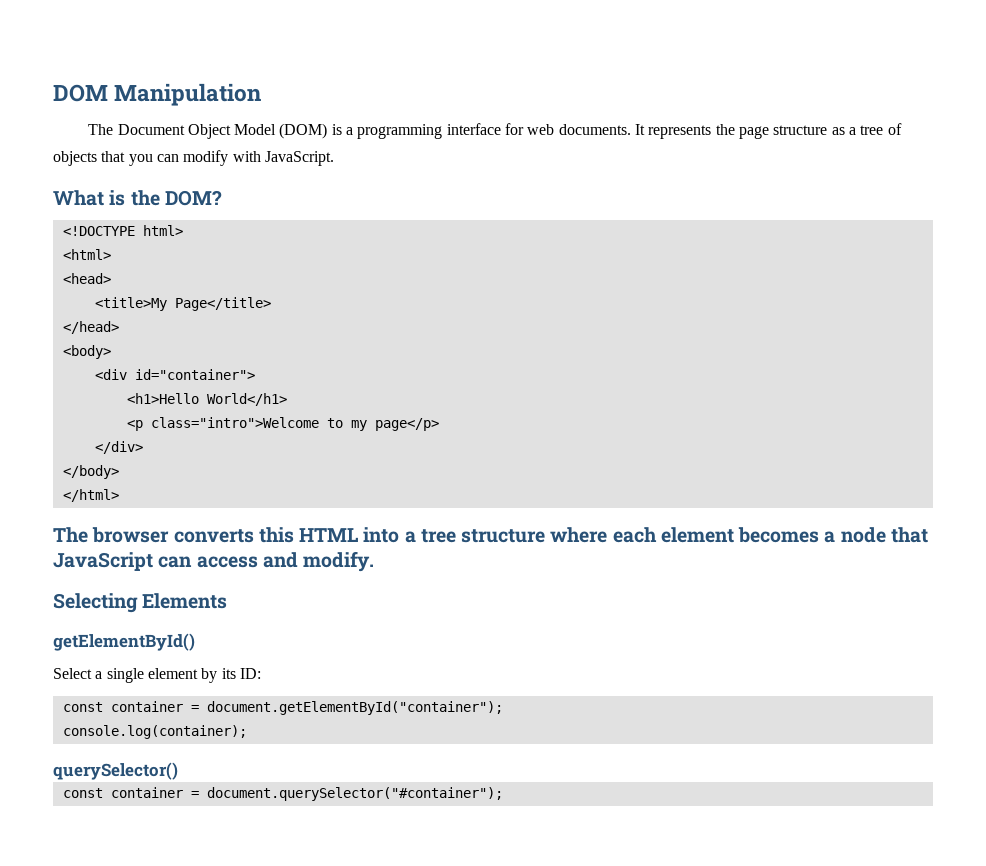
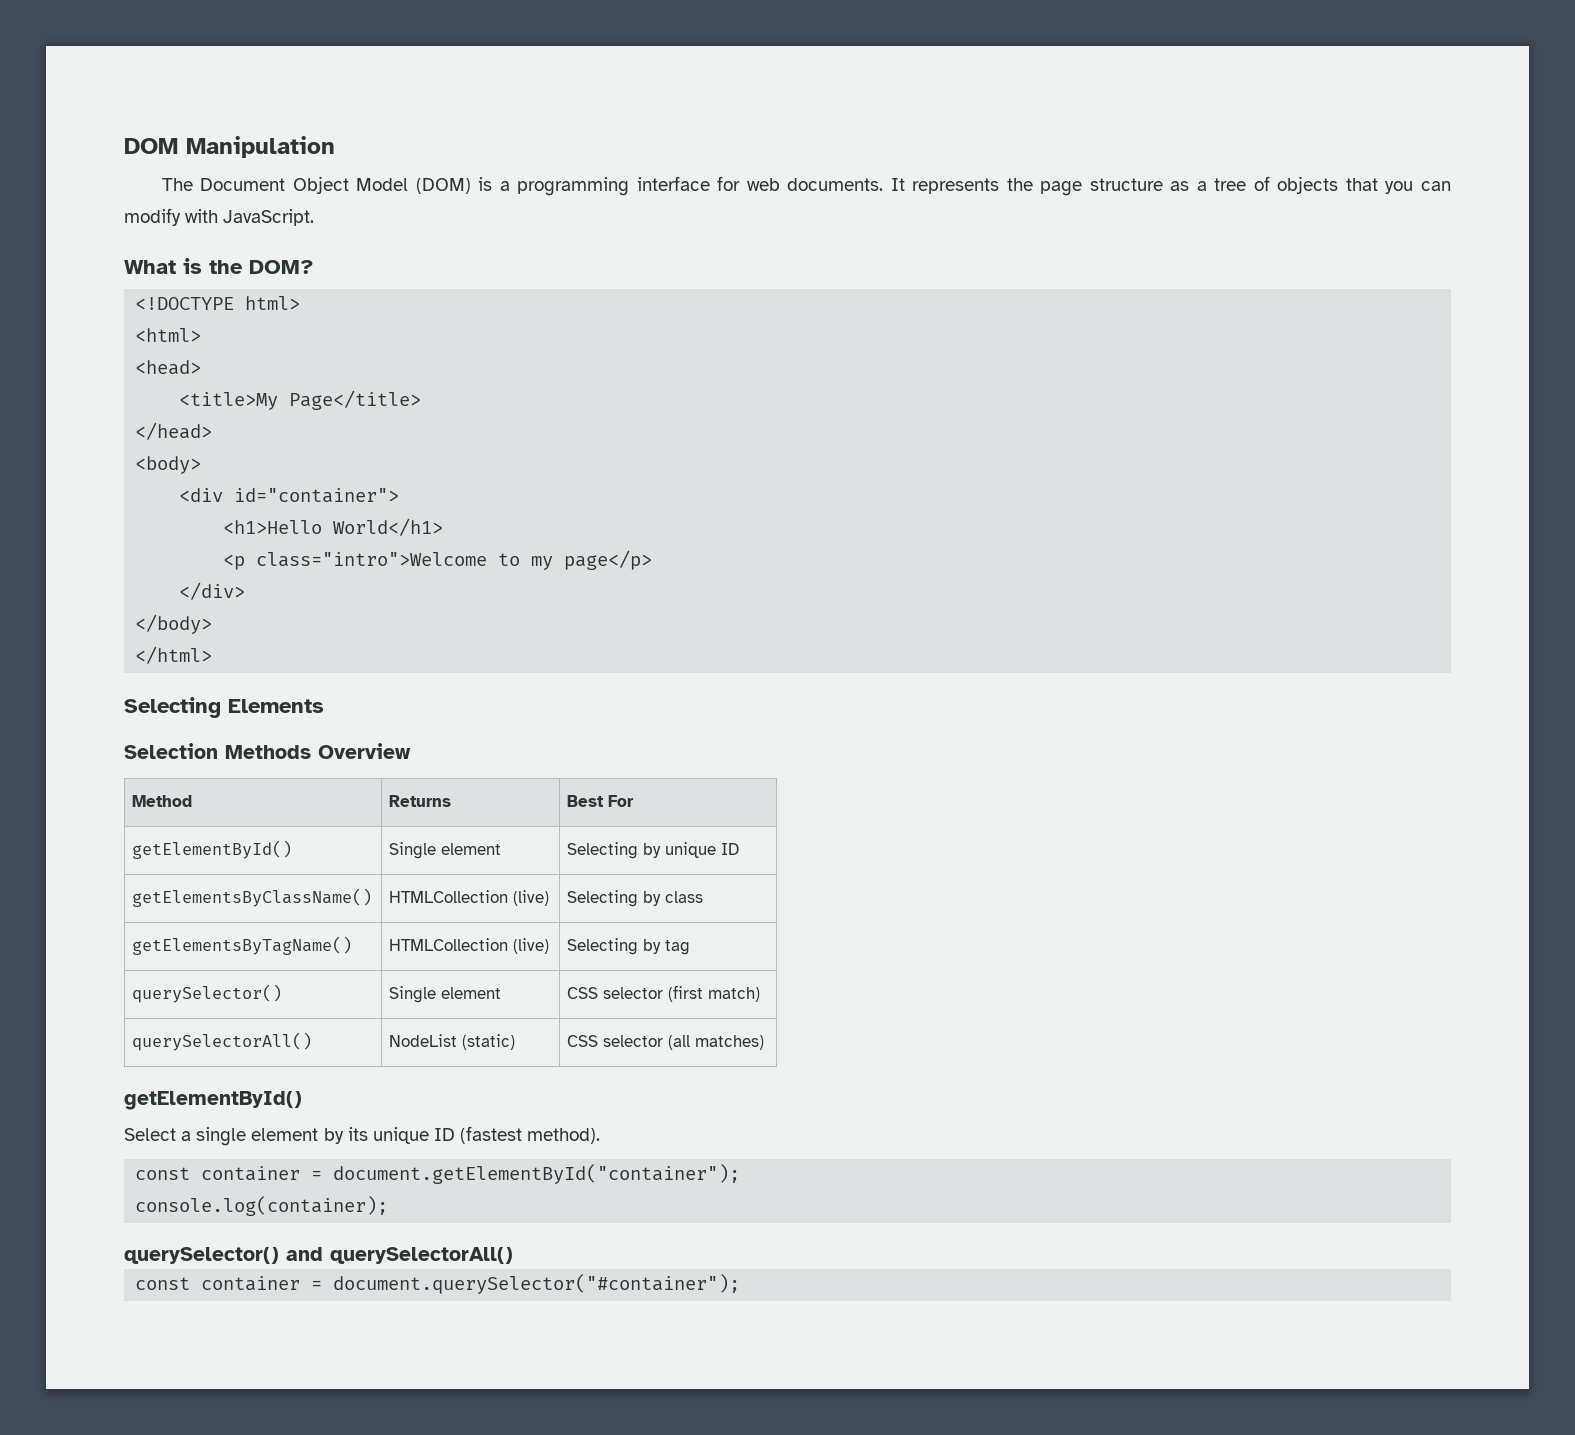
- The browser converts this HTML into a tree structure where each element becomes a node that JavaScript can access and modify.
  Selecting Elements
+ Selection Methods Overview
+ Method | Returns | Best For
+ getElementById() | Single element | Selecting by unique ID
+ getElementsByClassName() | HTMLCollection (live) | Selecting by class
+ getElementsByTagName() | HTMLCollection (live) | Selecting by tag
+ querySelector() | Single element | CSS selector (first match)
+ querySelectorAll() | NodeList (static) | CSS selector (all matches)
- Select a single element by its ID:
+ Select a single element by its unique ID (fastest method).
- querySelector()
+ querySelector() and querySelectorAll()

